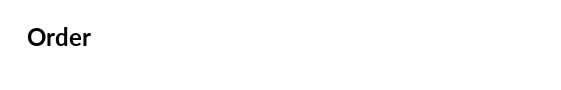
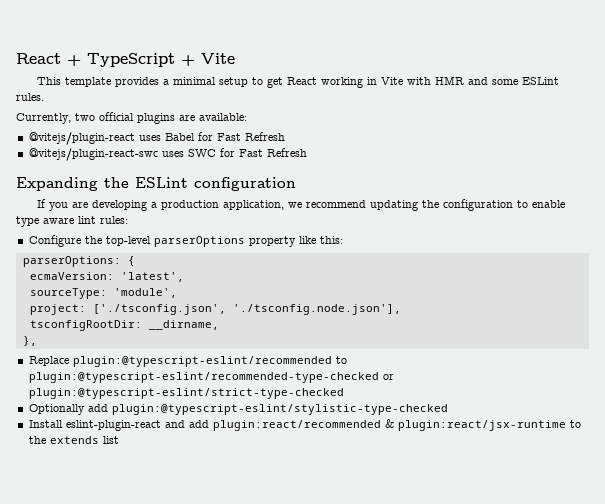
- Order
+ React + TypeScript + Vite
+ This template provides a minimal setup to get React working in Vite with HMR and some ESLint rules.
+ Currently, two official plugins are available:
+ @vitejs/plugin-react uses Babel for Fast Refresh
+ @vitejs/plugin-react-swc uses SWC for Fast Refresh
+ Expanding the ESLint configuration
+ If you are developing a production application, we recommend updating the configuration to enable type aware lint rules:
+ Configure the top-level parserOptions property like this:
+ parserOptions: {
+ ecmaVersion: 'latest',
+ sourceType: 'module',
+ project: ['./tsconfig.json', './tsconfig.node.json'],
+ tsconfigRootDir: __dirname,
+ },
+ Replace plugin:@typescript-eslint/recommended to plugin:@typescript-eslint/recommended-type-checked or plugin:@typescript-eslint/strict-type-checked
+ Optionally add plugin:@typescript-eslint/stylistic-type-checked
+ Install eslint-plugin-react and add plugin:react/recommended & plugin:react/jsx-runtime to the extends list

